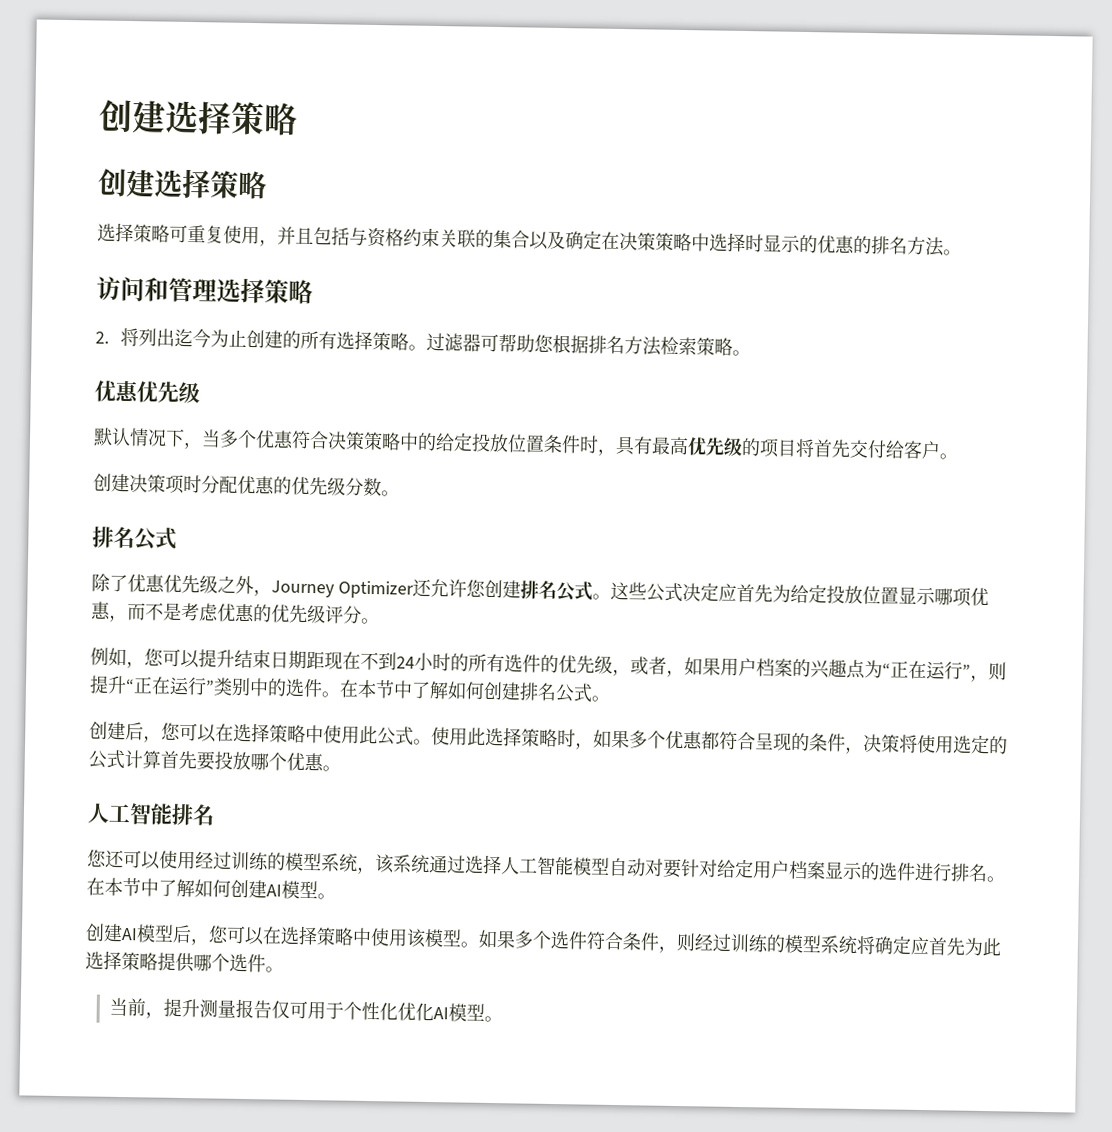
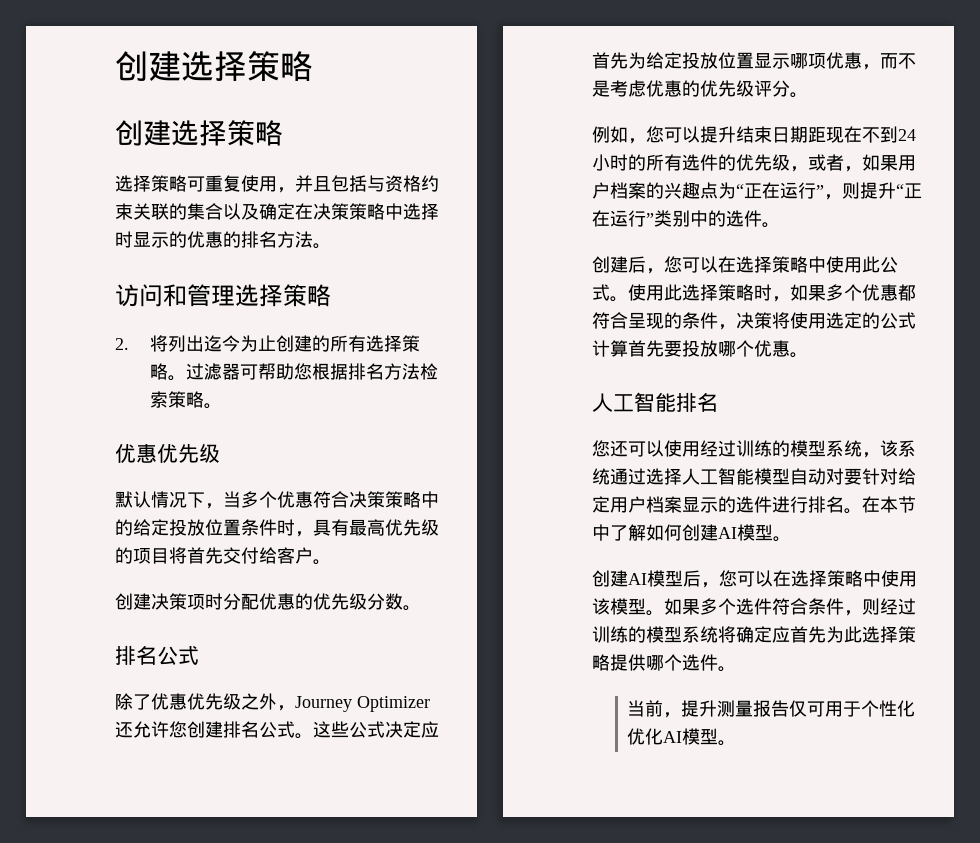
- 在本节中了解如何创建排名公式。

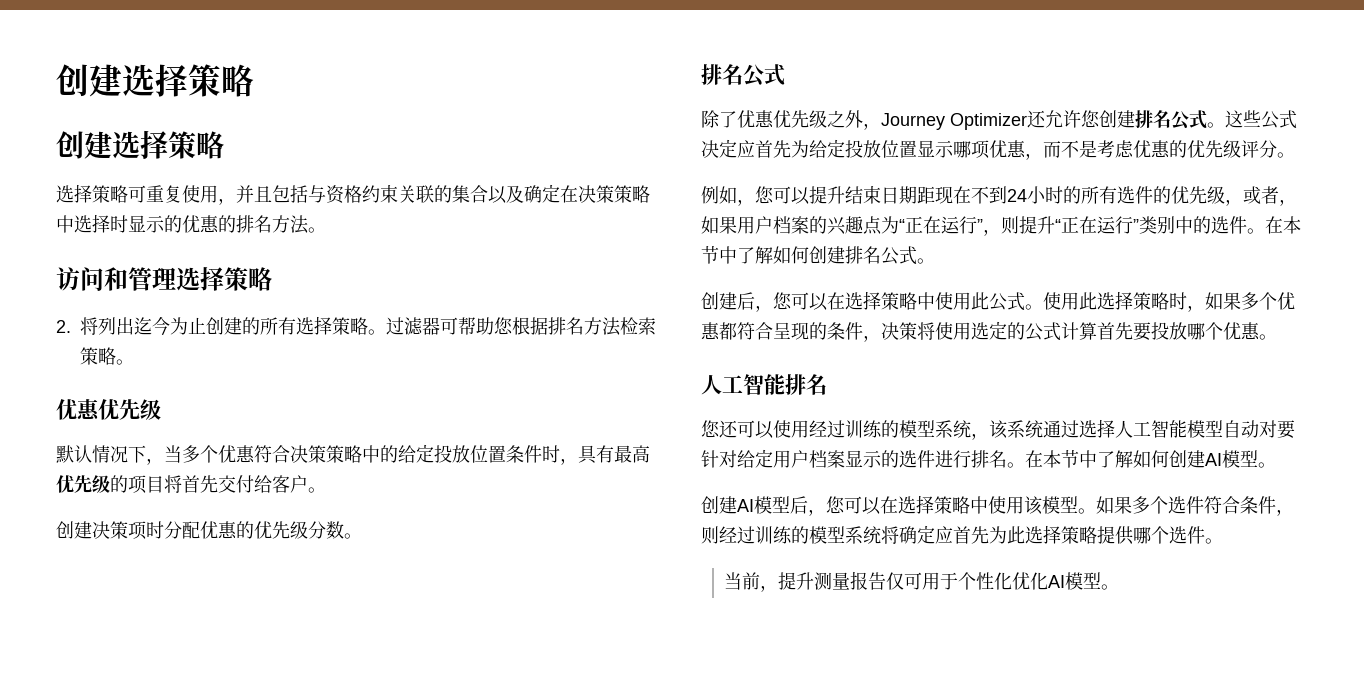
+ 在本节中了解如何创建排名公式。

